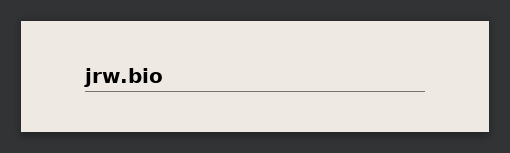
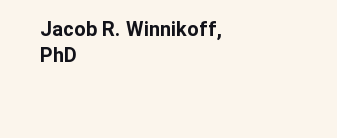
- jrw.bio
+ Jacob R. Winnikoff, PhD

